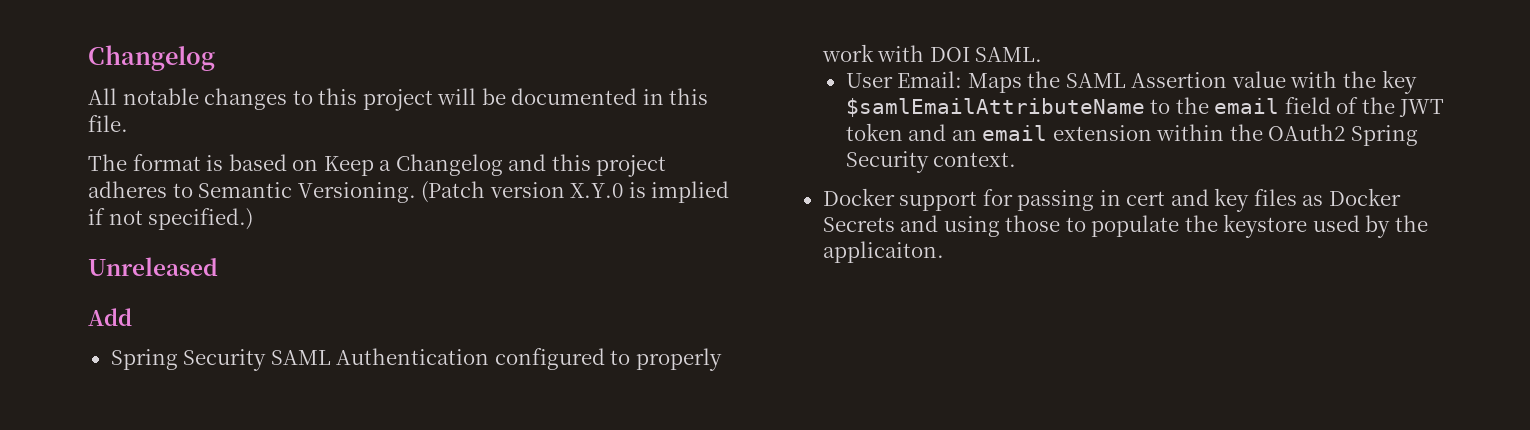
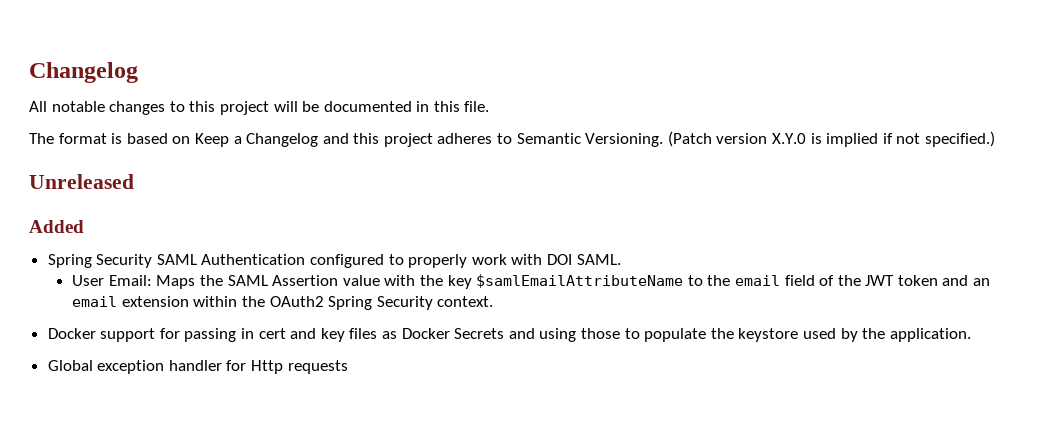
- Add
+ Added
- Docker support for passing in cert and key files as Docker Secrets and using those to populate the keystore used by the applicaiton.
+ Docker support for passing in cert and key files as Docker Secrets and using those to populate the keystore used by the application.
+ Global exception handler for Http requests

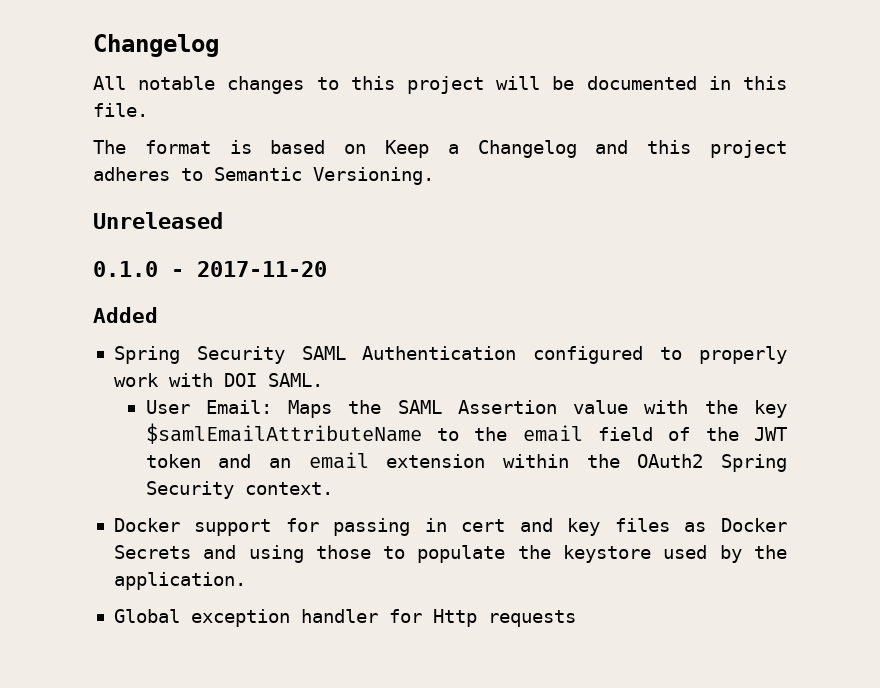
- The format is based on Keep a Changelog and this project adheres to Semantic Versioning. (Patch version X.Y.0 is implied if not specified.)
+ The format is based on Keep a Changelog and this project adheres to Semantic Versioning.
  Unreleased
+ 0.1.0 - 2017-11-20

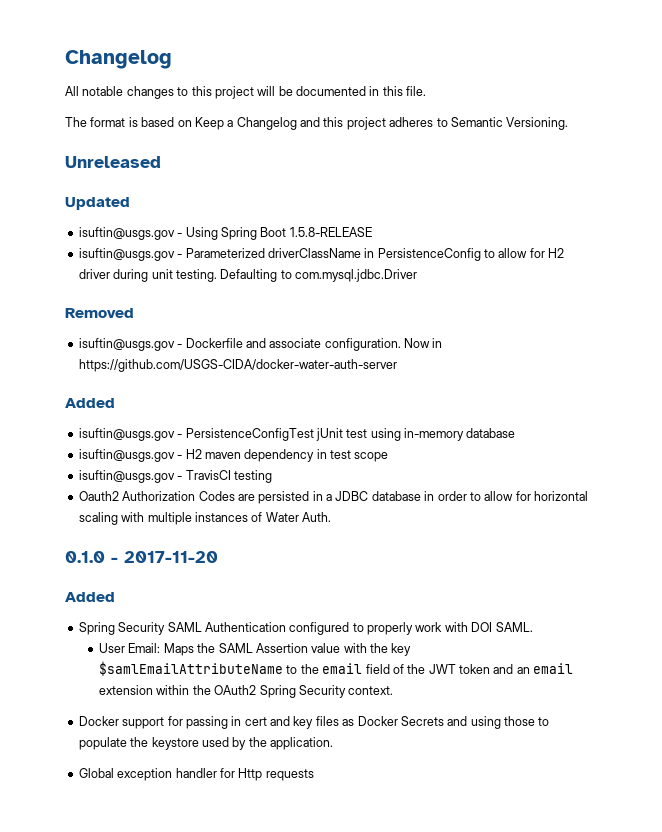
+ Updated
+ isuftin@usgs.gov - Using Spring Boot 1.5.8-RELEASE
+ isuftin@usgs.gov - Parameterized driverClassName in PersistenceConfig to allow for H2 driver during unit testing. Defaulting to com.mysql.jdbc.Driver
+ Removed
+ isuftin@usgs.gov - Dockerfile and associate configuration. Now in https://github.com/USGS-CIDA/docker-water-auth-server
+ Added
+ isuftin@usgs.gov - PersistenceConfigTest jUnit test using in-memory database
+ isuftin@usgs.gov - H2 maven dependency in test scope
+ isuftin@usgs.gov - TravisCI testing
+ Oauth2 Authorization Codes are persisted in a JDBC database in order to allow for horizontal scaling with multiple instances of Water Auth.

